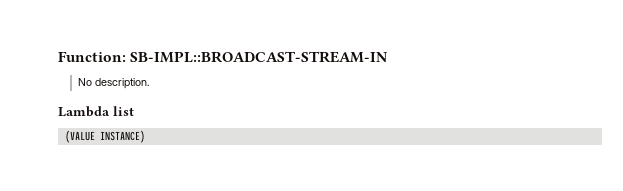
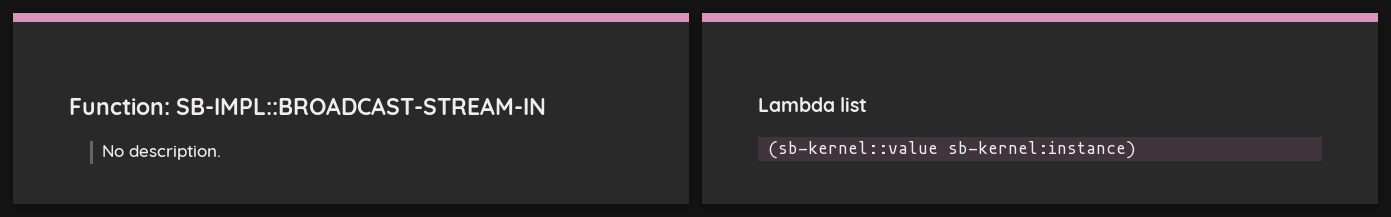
- (VALUE INSTANCE)
+ (sb-kernel::value sb-kernel:instance)

